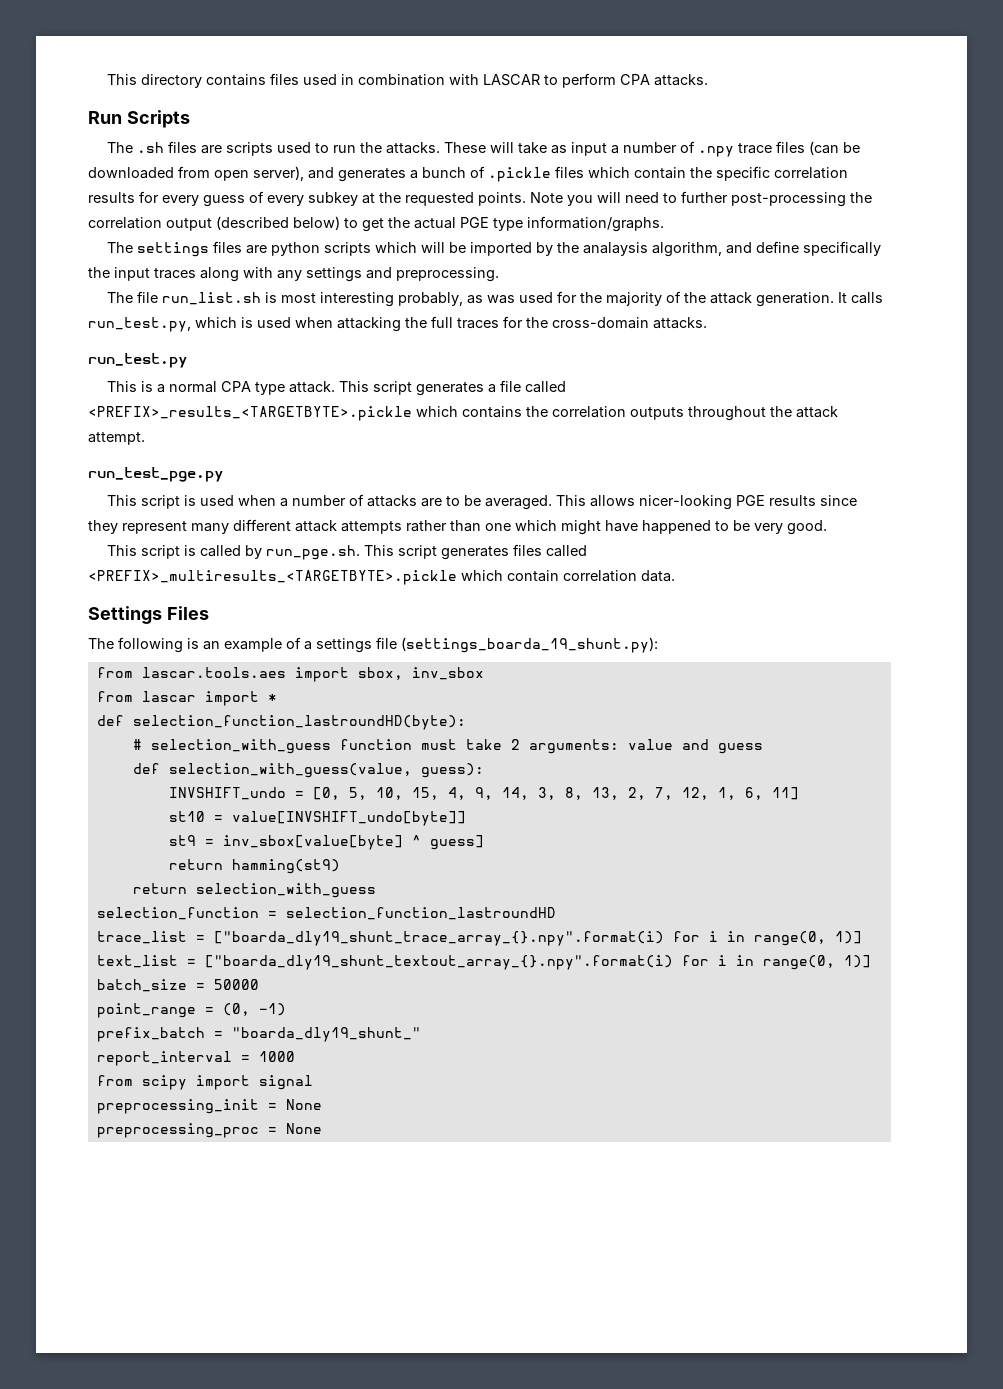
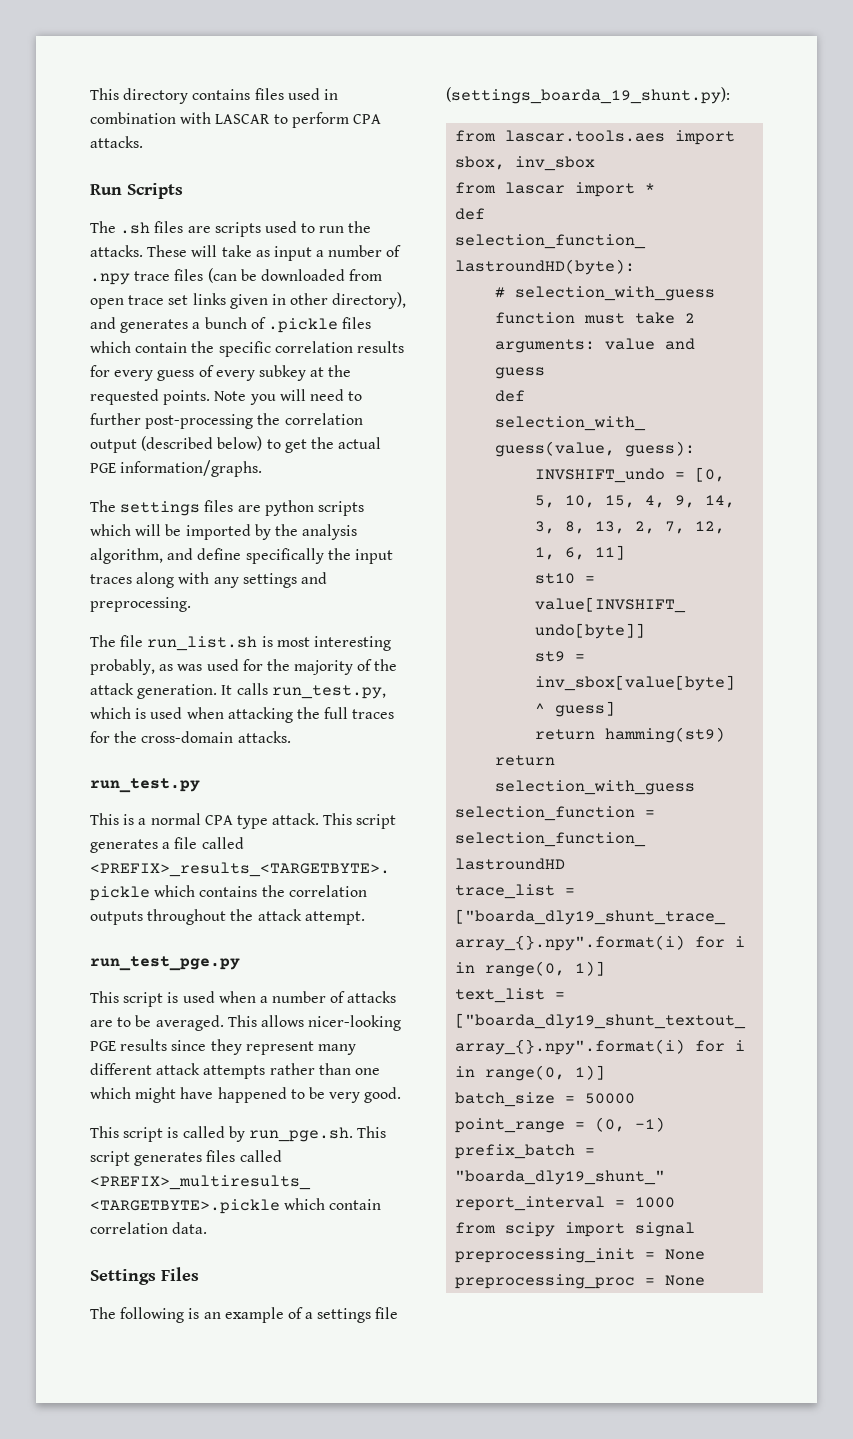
- These will take as input a number of .npy trace files (can be downloaded from open server), and generates a bunch of .pickle files which contain the specific correlation results for every guess of every subkey at the requested points.
+ These will take as input a number of .npy trace files (can be downloaded from open trace set links given in other directory), and generates a bunch of .pickle files which contain the specific correlation results for every guess of every subkey at the requested points.
- Note you will need to further post-processing the correlation output (described below) to get the actual PGE type information/graphs.
+ Note you will need to further post-processing the correlation output (described below) to get the actual PGE information/graphs.
- The settings files are python scripts which will be imported by the analaysis algorithm, and define specifically the input traces along with any settings and preprocessing.
+ The settings files are python scripts which will be imported by the analysis algorithm, and define specifically the input traces along with any settings and preprocessing.

